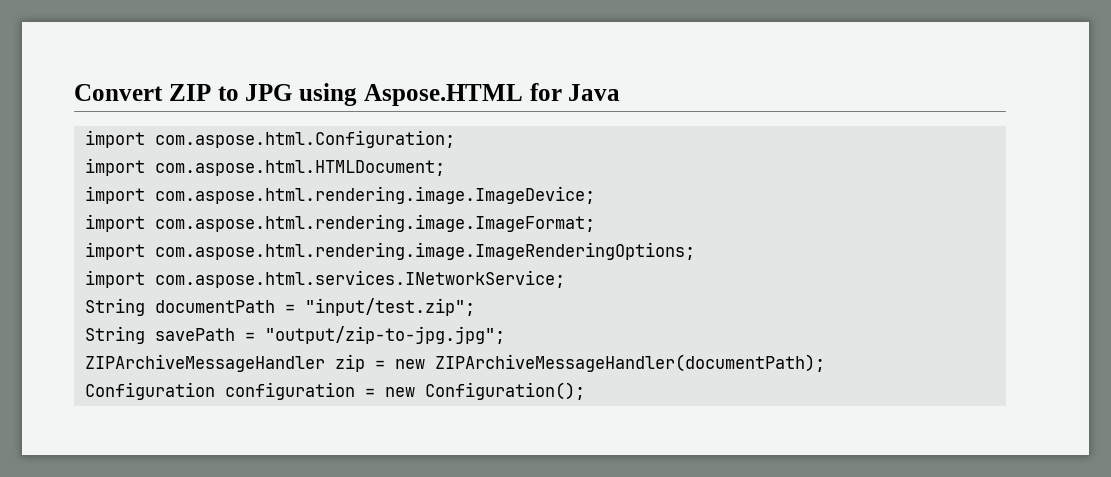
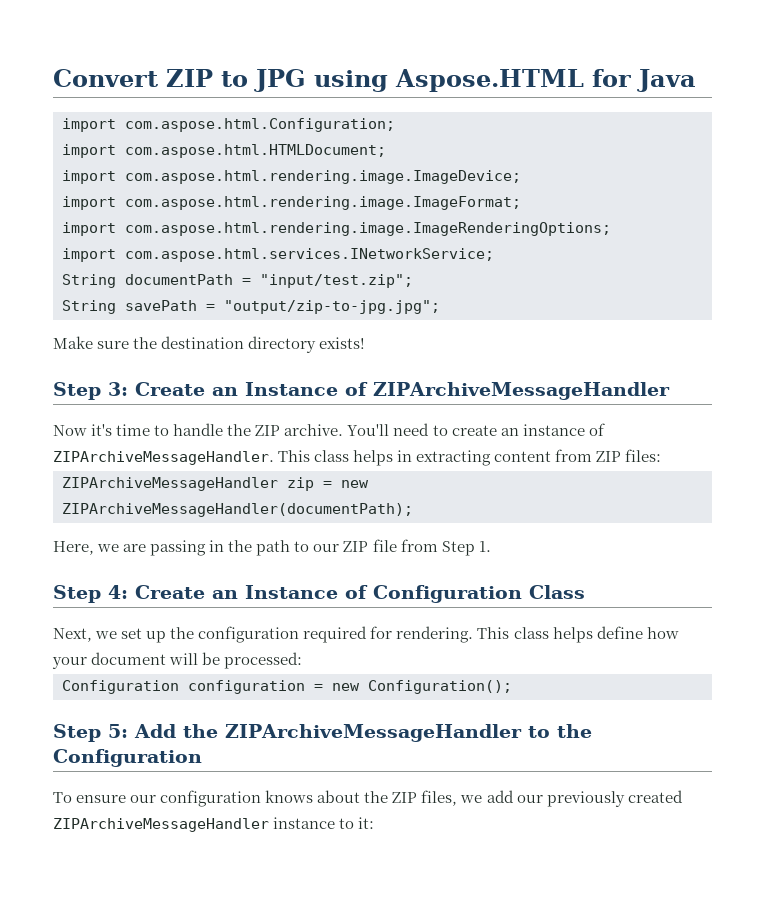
+ Make sure the destination directory exists!
+ Step 3: Create an Instance of ZIPArchiveMessageHandler
+ Now it's time to handle the ZIP archive. You'll need to create an instance of ZIPArchiveMessageHandler. This class helps in extracting content from ZIP files:
+ Here, we are passing in the path to our ZIP file from Step 1.
+ Step 4: Create an Instance of Configuration Class
+ Next, we set up the configuration required for rendering. This class helps define how your document will be processed:
+ Step 5: Add the ZIPArchiveMessageHandler to the Configuration
+ To ensure our configuration knows about the ZIP files, we add our previously created ZIPArchiveMessageHandler instance to it:

